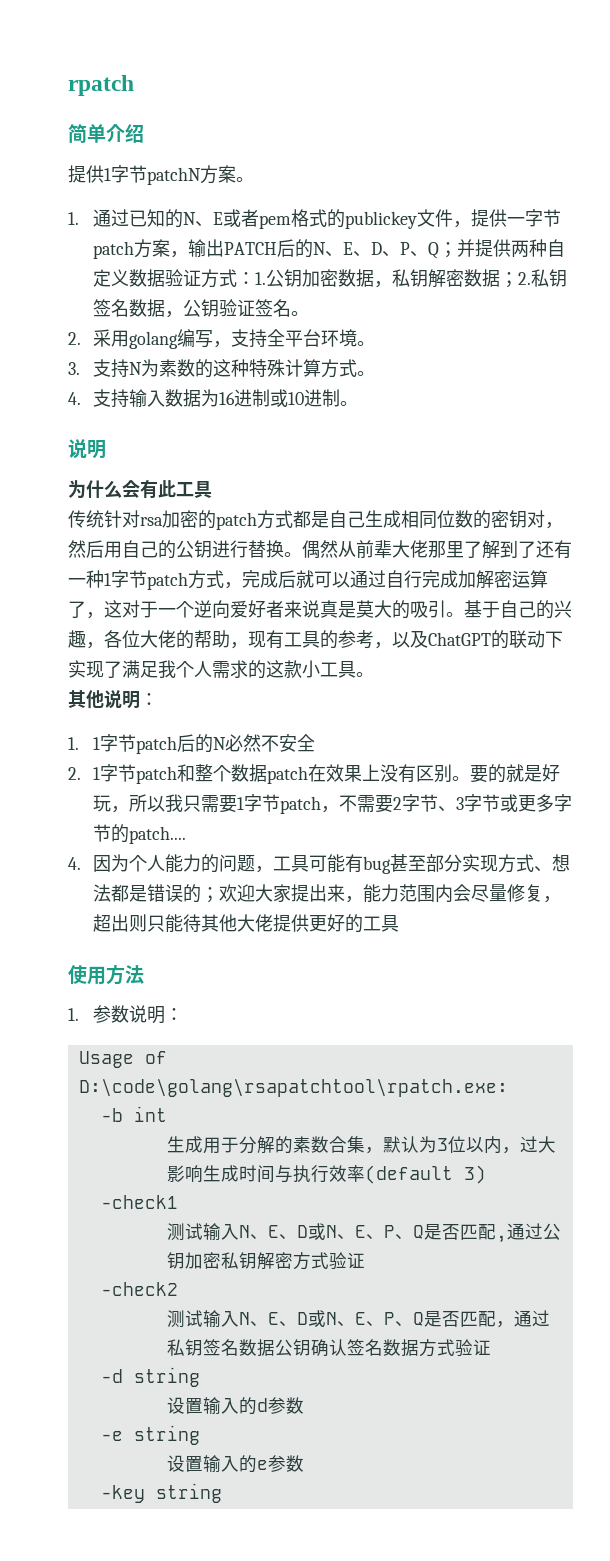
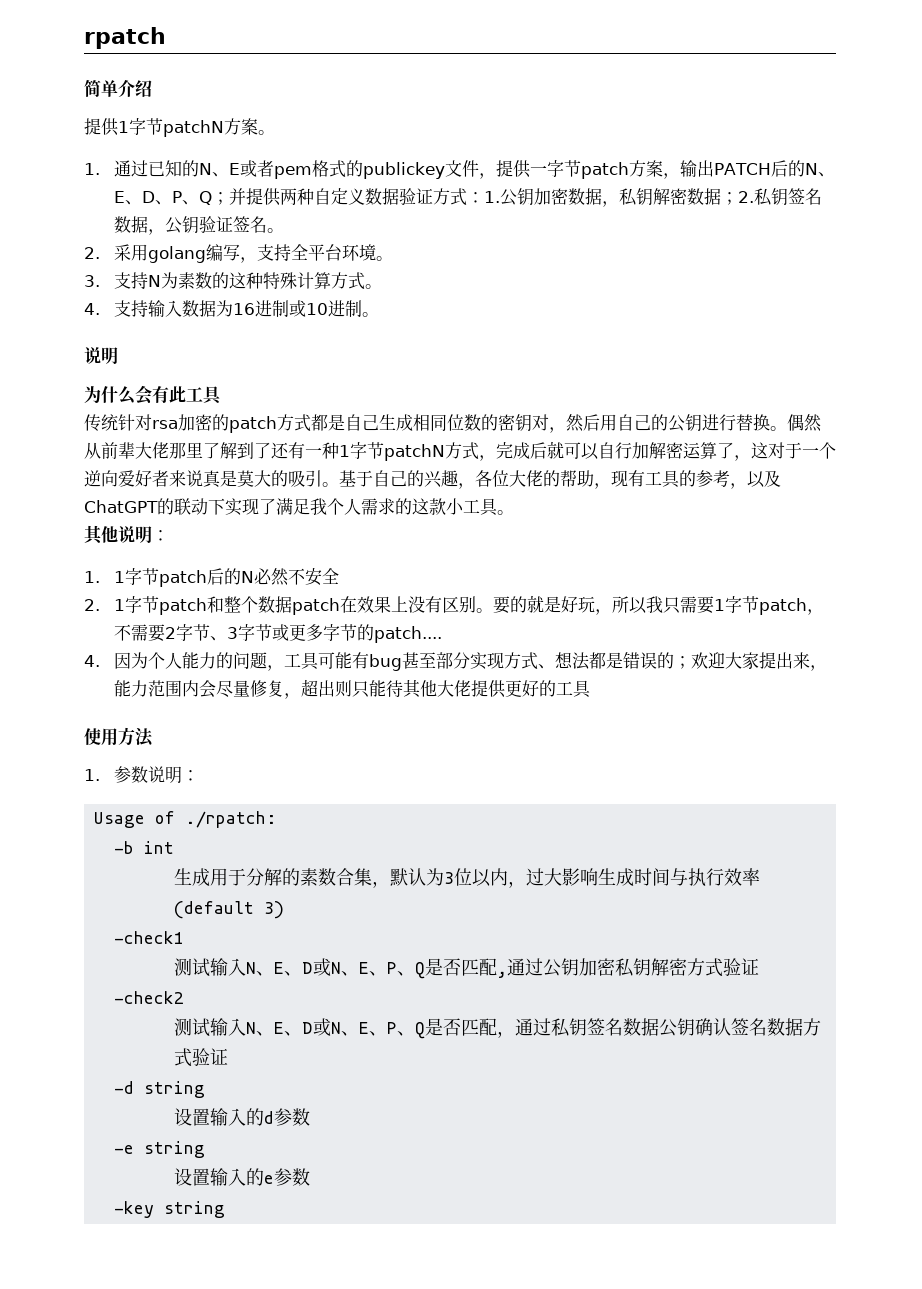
- 偶然从前辈大佬那里了解到了还有一种1字节patch方式，完成后就可以通过自行完成加解密运算了，这对于一个逆向爱好者来说真是莫大的吸引。
+ 偶然从前辈大佬那里了解到了还有一种1字节patchN方式，完成后就可以自行加解密运算了，这对于一个逆向爱好者来说真是莫大的吸引。
- Usage of D:\code\golang\rsapatchtool\rpatch.exe:
+ Usage of ./rpatch:

